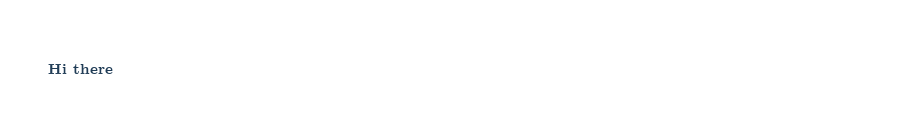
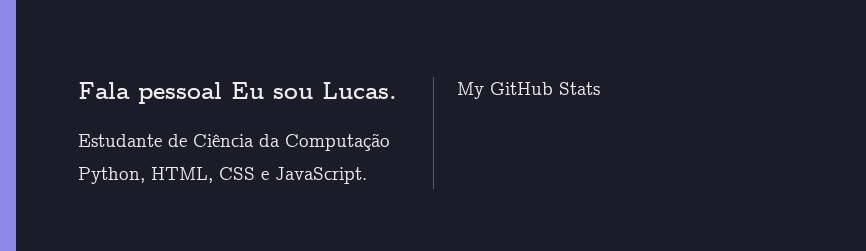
- Hi there
+ Fala pessoal Eu sou Lucas.
+ Estudante de Ciência da Computação
+ Python, HTML, CSS e JavaScript.
+ My GitHub Stats

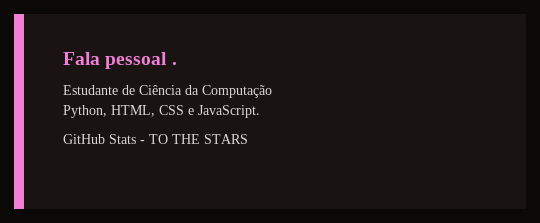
- Fala pessoal Eu sou Lucas.
+ Fala pessoal .
- My GitHub Stats
+ GitHub Stats - TO THE STARS

